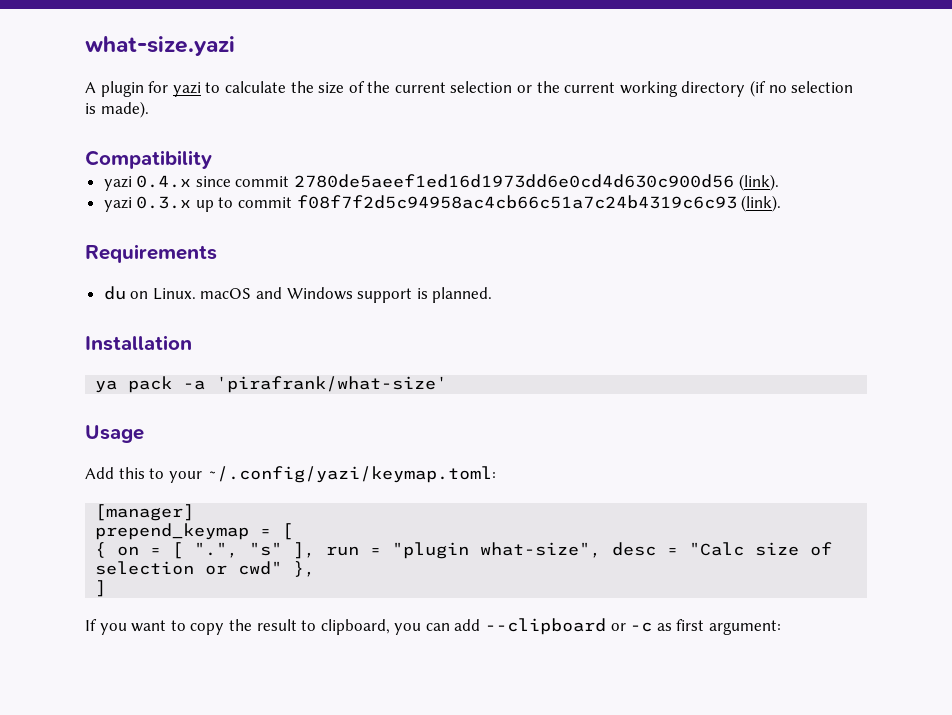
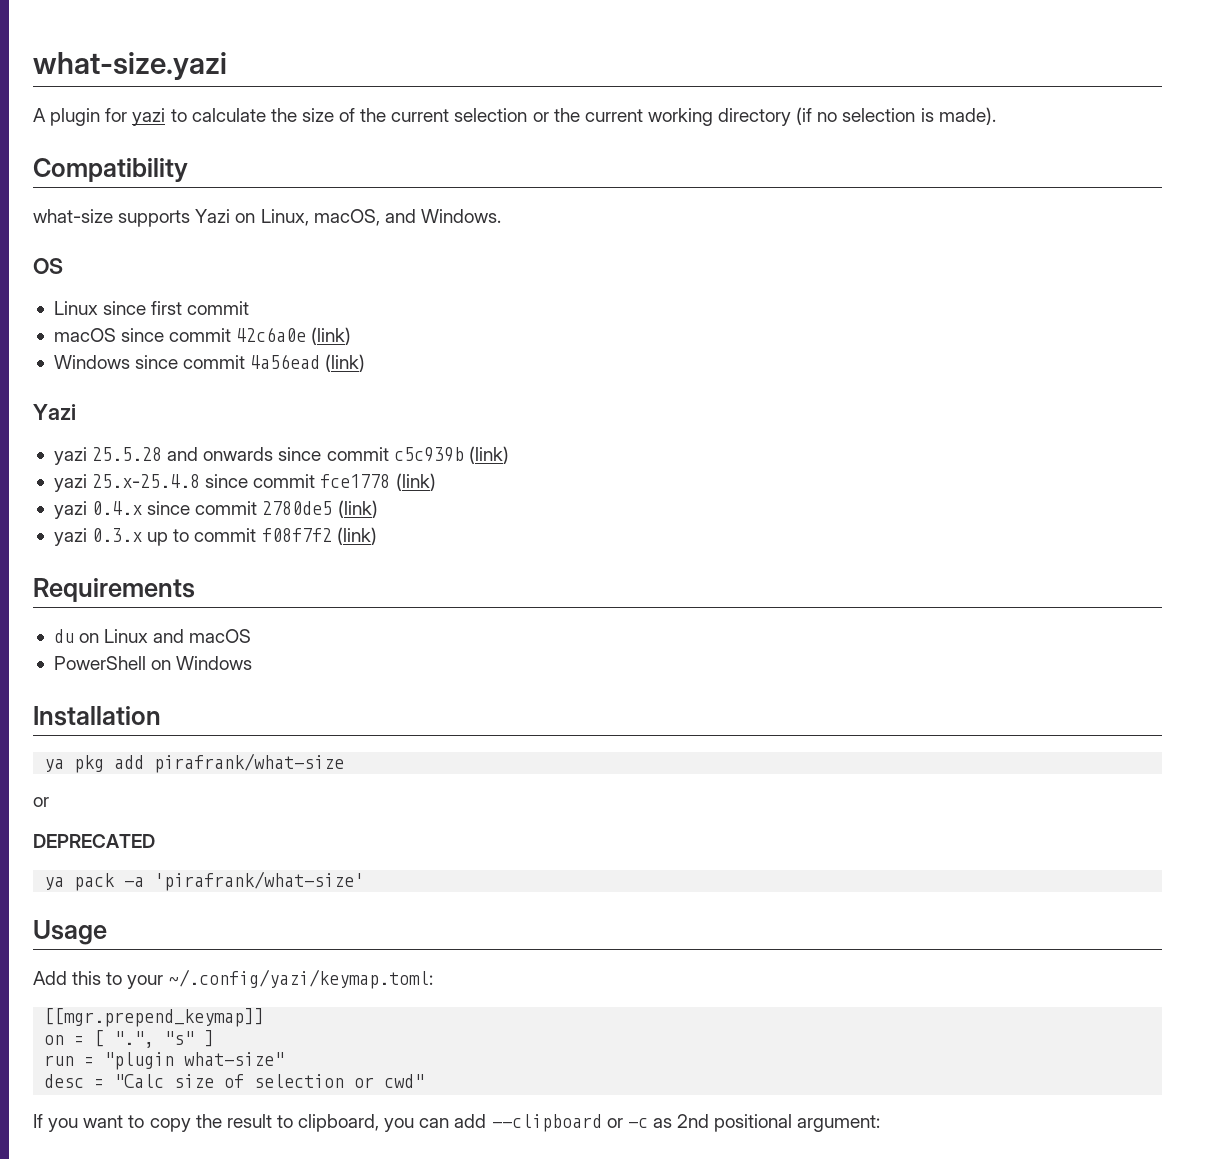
+ what-size supports Yazi on Linux, macOS, and Windows.
+ OS
+ Linux since first commit
+ macOS since commit 42c6a0e (link)
+ Windows since commit 4a56ead (link)
+ Yazi
+ yazi 25.5.28 and onwards since commit c5c939b (link)
+ yazi 25.x-25.4.8 since commit fce1778 (link)
- yazi 0.4.x since commit 2780de5aeef1ed16d1973dd6e0cd4d630c900d56 (link).
+ yazi 0.4.x since commit 2780de5 (link)
- yazi 0.3.x up to commit f08f7f2d5c94958ac4cb66c51a7c24b4319c6c93 (link).
+ yazi 0.3.x up to commit f08f7f2 (link)
- du on Linux. macOS and Windows support is planned.
+ du on Linux and macOS
+ PowerShell on Windows
  Installation
+ ya pkg add pirafrank/what-size
+ or
+ DEPRECATED
- [manager]
- prepend_keymap = [
- { on = [ ".", "s" ], run = "plugin what-size", desc = "Calc size of selection or cwd" },
- ]
+ [[mgr.prepend_keymap]]
+ on = [ ".", "s" ]
+ run = "plugin what-size"
+ desc = "Calc size of selection or cwd"
- If you want to copy the result to clipboard, you can add --clipboard or -c as first argument:
+ If you want to copy the result to clipboard, you can add --clipboard or -c as 2nd positional argument:

